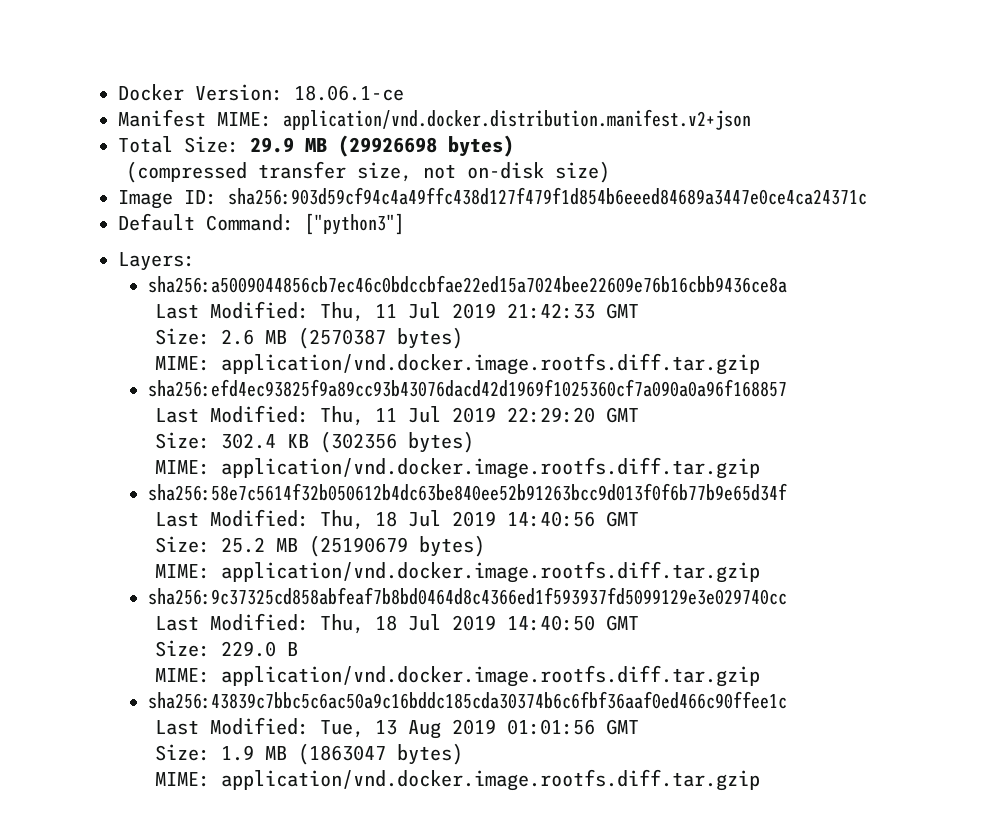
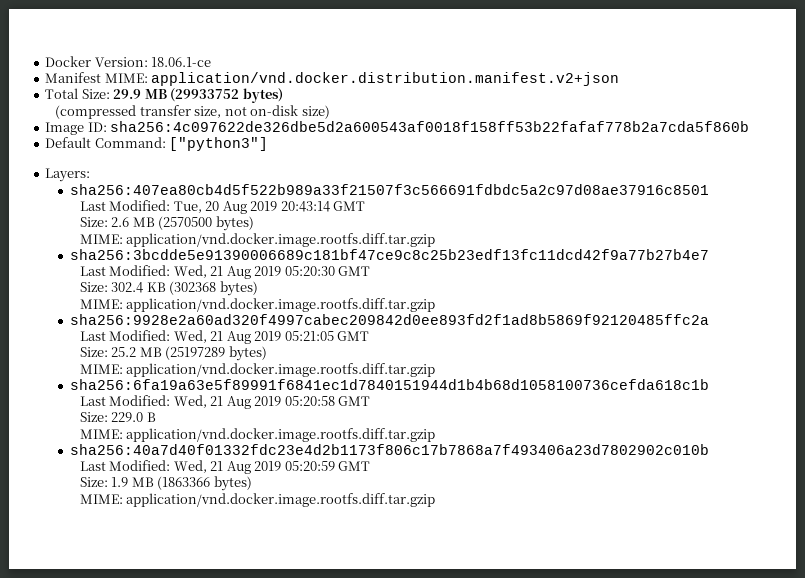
- Total Size: 29.9 MB (29926698 bytes)
+ Total Size: 29.9 MB (29933752 bytes)
- Image ID: sha256:903d59cf94c4a49ffc438d127f479f1d854b6eeed84689a3447e0ce4ca24371c
+ Image ID: sha256:4c097622de326dbe5d2a600543af0018f158ff53b22fafaf778b2a7cda5f860b
- sha256:a5009044856cb7ec46c0bdccbfae22ed15a7024bee22609e76b16cbb9436ce8a
- Last Modified: Thu, 11 Jul 2019 21:42:33 GMT
+ sha256:407ea80cb4d5f522b989a33f21507f3c566691fdbdc5a2c97d08ae37916c8501
+ Last Modified: Tue, 20 Aug 2019 20:43:14 GMT
- Size: 2.6 MB (2570387 bytes)
+ Size: 2.6 MB (2570500 bytes)
  MIME: application/vnd.docker.image.rootfs.diff.tar.gzip
- sha256:efd4ec93825f9a89cc93b43076dacd42d1969f1025360cf7a090a0a96f168857
- Last Modified: Thu, 11 Jul 2019 22:29:20 GMT
+ sha256:3bcdde5e91390006689c181bf47ce9c8c25b23edf13fc11dcd42f9a77b27b4e7
+ Last Modified: Wed, 21 Aug 2019 05:20:30 GMT
- Size: 302.4 KB (302356 bytes)
+ Size: 302.4 KB (302368 bytes)
  MIME: application/vnd.docker.image.rootfs.diff.tar.gzip
- sha256:58e7c5614f32b050612b4dc63be840ee52b91263bcc9d013f0f6b77b9e65d34f
- Last Modified: Thu, 18 Jul 2019 14:40:56 GMT
+ sha256:9928e2a60ad320f4997cabec209842d0ee893fd2f1ad8b5869f92120485ffc2a
+ Last Modified: Wed, 21 Aug 2019 05:21:05 GMT
- Size: 25.2 MB (25190679 bytes)
+ Size: 25.2 MB (25197289 bytes)
  MIME: application/vnd.docker.image.rootfs.diff.tar.gzip
- sha256:9c37325cd858abfeaf7b8bd0464d8c4366ed1f593937fd5099129e3e029740cc
- Last Modified: Thu, 18 Jul 2019 14:40:50 GMT
+ sha256:6fa19a63e5f89991f6841ec1d7840151944d1b4b68d1058100736cefda618c1b
+ Last Modified: Wed, 21 Aug 2019 05:20:58 GMT
- sha256:43839c7bbc5c6ac50a9c16bddc185cda30374b6c6fbf36aaf0ed466c90ffee1c
- Last Modified: Tue, 13 Aug 2019 01:01:56 GMT
+ sha256:40a7d40f01332fdc23e4d2b1173f806c17b7868a7f493406a23d7802902c010b
+ Last Modified: Wed, 21 Aug 2019 05:20:59 GMT
- Size: 1.9 MB (1863047 bytes)
+ Size: 1.9 MB (1863366 bytes)

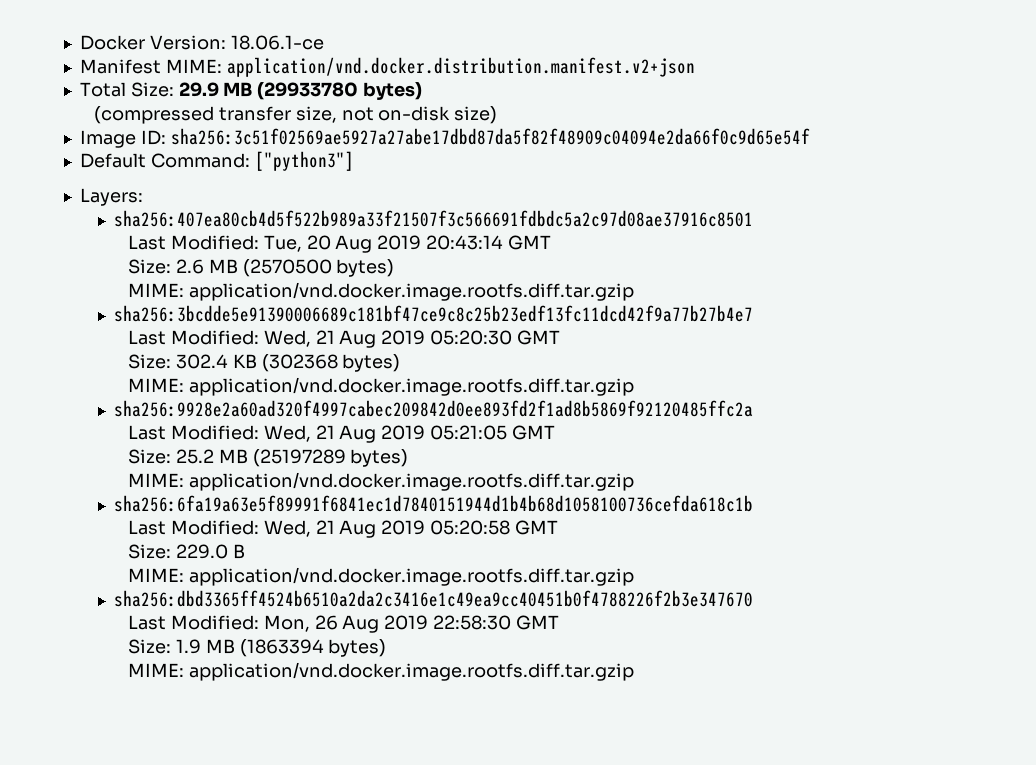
- Total Size: 29.9 MB (29933752 bytes)
+ Total Size: 29.9 MB (29933780 bytes)
- Image ID: sha256:4c097622de326dbe5d2a600543af0018f158ff53b22fafaf778b2a7cda5f860b
+ Image ID: sha256:3c51f02569ae5927a27abe17dbd87da5f82f48909c04094e2da66f0c9d65e54f
- sha256:40a7d40f01332fdc23e4d2b1173f806c17b7868a7f493406a23d7802902c010b
- Last Modified: Wed, 21 Aug 2019 05:20:59 GMT
+ sha256:dbd3365ff4524b6510a2da2c3416e1c49ea9cc40451b0f4788226f2b3e347670
+ Last Modified: Mon, 26 Aug 2019 22:58:30 GMT
- Size: 1.9 MB (1863366 bytes)
+ Size: 1.9 MB (1863394 bytes)

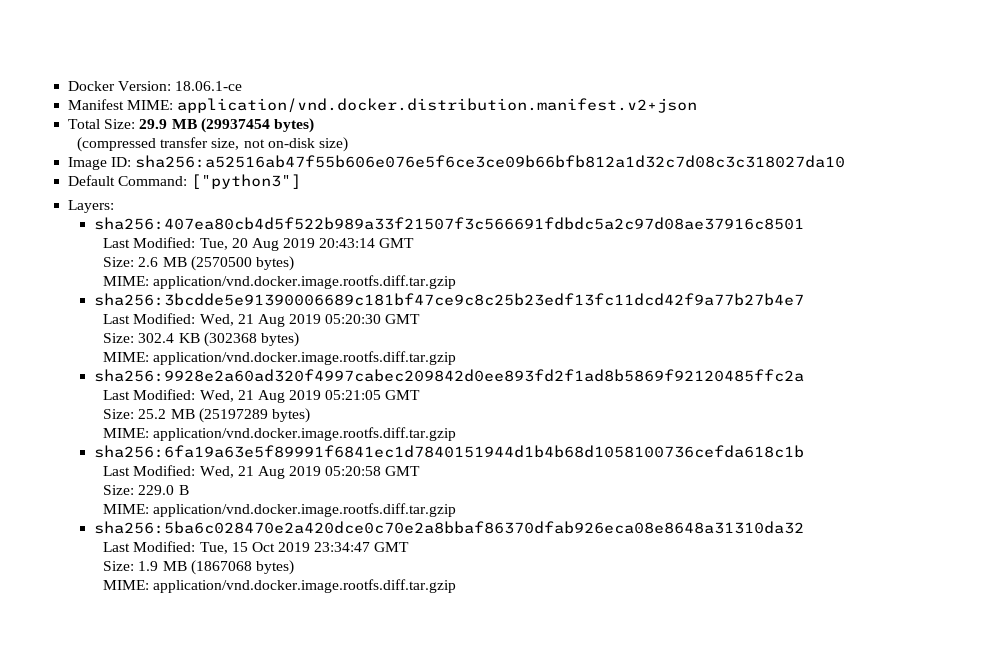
- Total Size: 29.9 MB (29933780 bytes)
+ Total Size: 29.9 MB (29937454 bytes)
- Image ID: sha256:3c51f02569ae5927a27abe17dbd87da5f82f48909c04094e2da66f0c9d65e54f
+ Image ID: sha256:a52516ab47f55b606e076e5f6ce3ce09b66bfb812a1d32c7d08c3c318027da10
- sha256:dbd3365ff4524b6510a2da2c3416e1c49ea9cc40451b0f4788226f2b3e347670
- Last Modified: Mon, 26 Aug 2019 22:58:30 GMT
+ sha256:5ba6c028470e2a420dce0c70e2a8bbaf86370dfab926eca08e8648a31310da32
+ Last Modified: Tue, 15 Oct 2019 23:34:47 GMT
- Size: 1.9 MB (1863394 bytes)
+ Size: 1.9 MB (1867068 bytes)

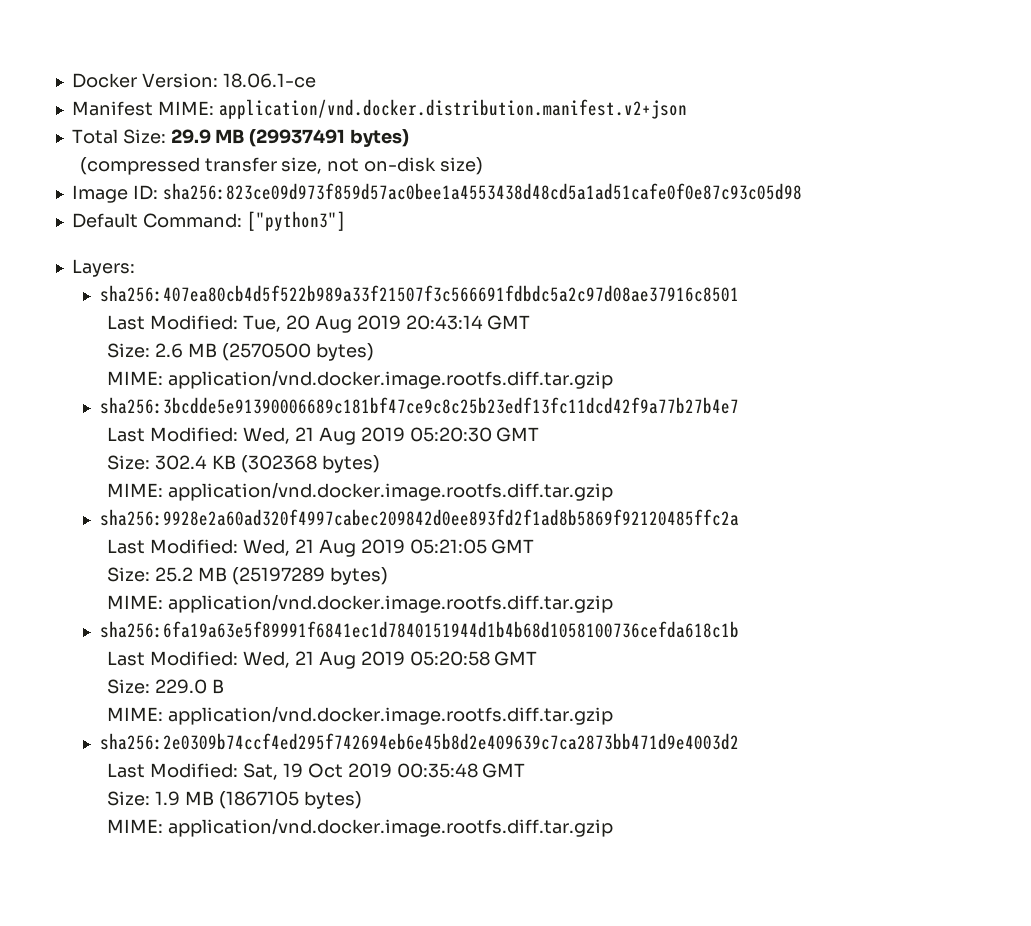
- Total Size: 29.9 MB (29937454 bytes)
+ Total Size: 29.9 MB (29937491 bytes)
- Image ID: sha256:a52516ab47f55b606e076e5f6ce3ce09b66bfb812a1d32c7d08c3c318027da10
+ Image ID: sha256:823ce09d973f859d57ac0bee1a4553438d48cd5a1ad51cafe0f0e87c93c05d98
- sha256:5ba6c028470e2a420dce0c70e2a8bbaf86370dfab926eca08e8648a31310da32
- Last Modified: Tue, 15 Oct 2019 23:34:47 GMT
+ sha256:2e0309b74ccf4ed295f742694eb6e45b8d2e409639c7ca2873bb471d9e4003d2
+ Last Modified: Sat, 19 Oct 2019 00:35:48 GMT
- Size: 1.9 MB (1867068 bytes)
+ Size: 1.9 MB (1867105 bytes)

